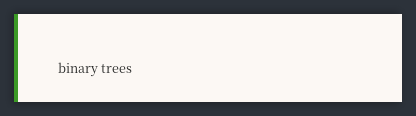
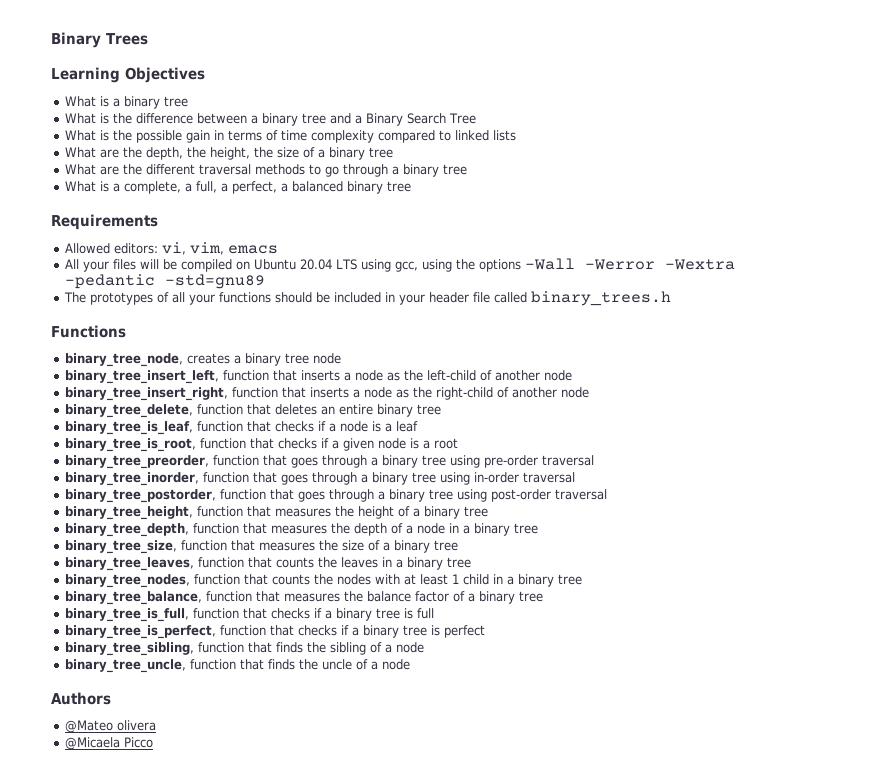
- binary trees
+ Binary Trees
+ Learning Objectives
+ What is a binary tree
+ What is the difference between a binary tree and a Binary Search Tree
+ What is the possible gain in terms of time complexity compared to linked lists
+ What are the depth, the height, the size of a binary tree
+ What are the different traversal methods to go through a binary tree
+ What is a complete, a full, a perfect, a balanced binary tree
+ Requirements
+ Allowed editors: vi, vim, emacs
+ All your files will be compiled on Ubuntu 20.04 LTS using gcc, using the options -Wall -Werror -Wextra -pedantic -std=gnu89
+ The prototypes of all your functions should be included in your header file called binary_trees.h
+ Functions
+ binary_tree_node, creates a binary tree node
+ binary_tree_insert_left, function that inserts a node as the left-child of another node
+ binary_tree_insert_right, function that inserts a node as the right-child of another node
+ binary_tree_delete, function that deletes an entire binary tree
+ binary_tree_is_leaf, function that checks if a node is a leaf
+ binary_tree_is_root, function that checks if a given node is a root
+ binary_tree_preorder, function that goes through a binary tree using pre-order traversal
+ binary_tree_inorder, function that goes through a binary tree using in-order traversal
+ binary_tree_postorder, function that goes through a binary tree using post-order traversal
+ binary_tree_height, function that measures the height of a binary tree
+ binary_tree_depth, function that measures the depth of a node in a binary tree
+ binary_tree_size, function that measures the size of a binary tree
+ binary_tree_leaves, function that counts the leaves in a binary tree
+ binary_tree_nodes, function that counts the nodes with at least 1 child in a binary tree
+ binary_tree_balance, function that measures the balance factor of a binary tree
+ binary_tree_is_full, function that checks if a binary tree is full
+ binary_tree_is_perfect, function that checks if a binary tree is perfect
+ binary_tree_sibling, function that finds the sibling of a node
+ binary_tree_uncle, function that finds the uncle of a node
+ Authors
+ @Mateo olivera
+ @Micaela Picco

